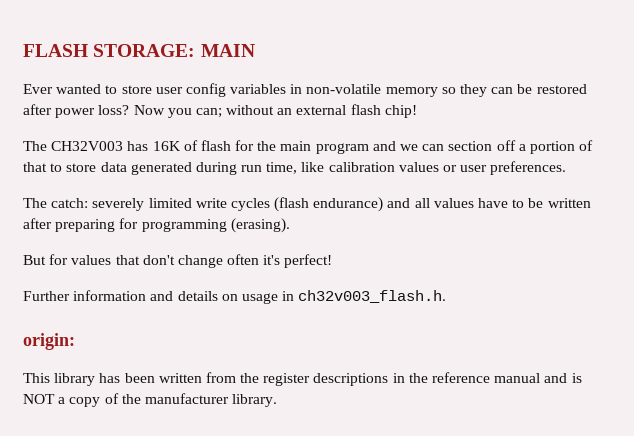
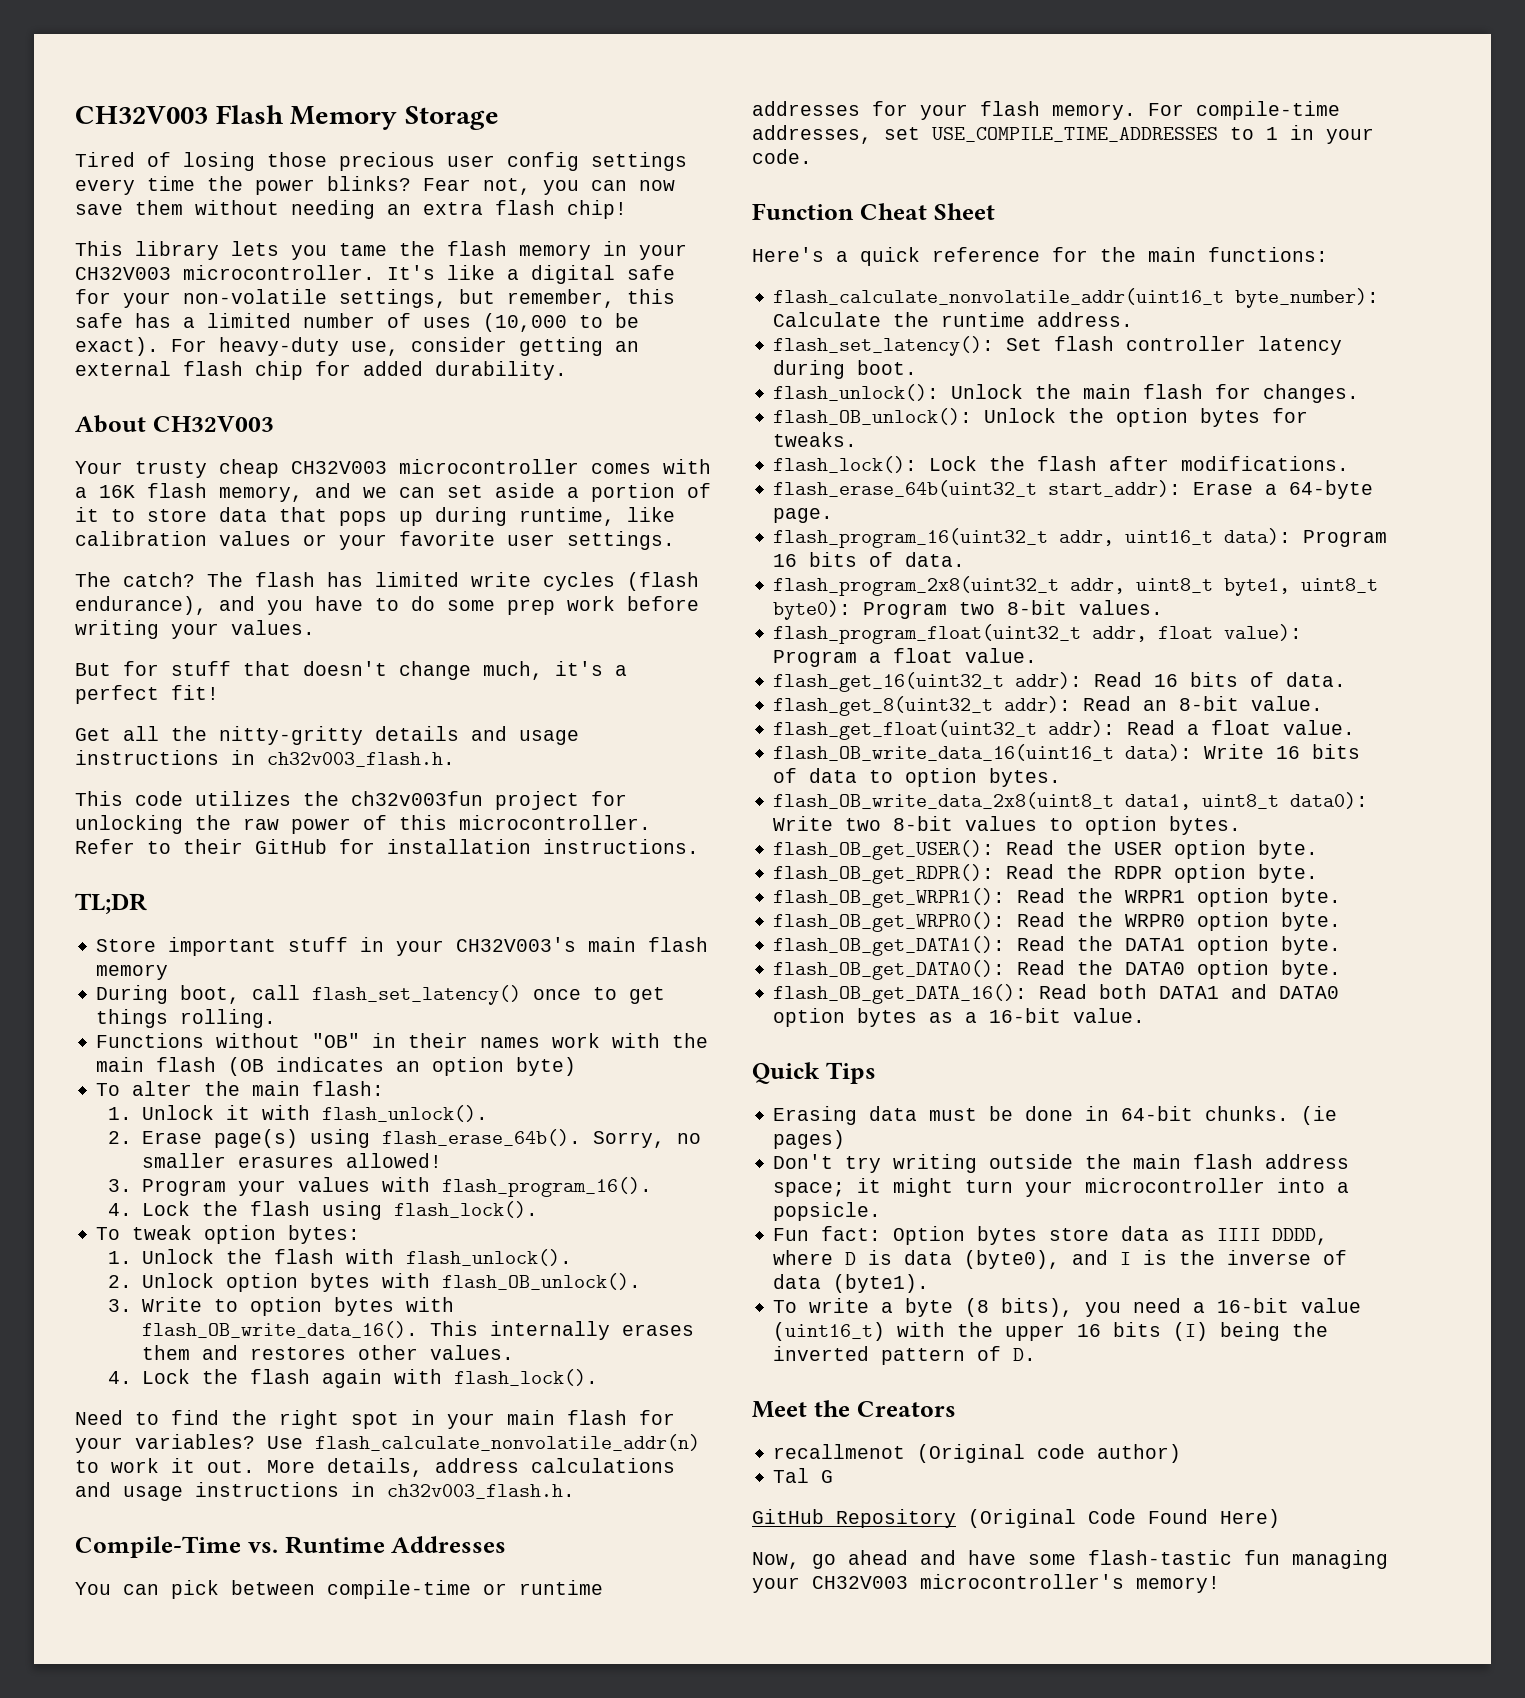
- FLASH STORAGE: MAIN
- Ever wanted to store user config variables in non-volatile memory so they can be restored after power loss? Now you can; without an external flash chip!
- The CH32V003 has 16K of flash for the main program and we can section off a portion of that to store data generated during run time, like calibration values or user preferences.
- The catch: severely limited write cycles (flash endurance) and all values have to be written after preparing for programming (erasing).
- But for values that don't change often it's perfect!
- Further information and details on usage in ch32v003_flash.h.
- origin:
- This library has been written from the register descriptions in the reference manual and is NOT a copy of the manufacturer library.
+ CH32V003 Flash Memory Storage
+ Tired of losing those precious user config settings every time the power blinks? Fear not, you can now save them without needing an extra flash chip!
+ This library lets you tame the flash memory in your CH32V003 microcontroller. It's like a digital safe for your non-volatile settings, but remember, this safe has a limited number of uses (10,000 to be exact). For heavy-duty use, consider getting an external flash chip for added durability.
+ About CH32V003
+ Your trusty cheap CH32V003 microcontroller comes with a 16K flash memory, and we can set aside a portion of it to store data that pops up during runtime, like calibration values or your favorite user settings.
+ The catch? The flash has limited write cycles (flash endurance), and you have to do some prep work before writing your values.
+ But for stuff that doesn't change much, it's a perfect fit!
+ Get all the nitty-gritty details and usage instructions in ch32v003_flash.h.
+ This code utilizes the ch32v003fun project for unlocking the raw power of this microcontroller. Refer to their GitHub for installation instructions.
+ TL;DR
+ Store important stuff in your CH32V003's main flash memory
+ During boot, call flash_set_latency() once to get things rolling.
+ Functions without "OB" in their names work with the main flash (OB indicates an option byte)
+ To alter the main flash:
+ 1. Unlock it with flash_unlock().
+ 2. Erase page(s) using flash_erase_64b(). Sorry, no smaller erasures allowed!
+ 3. Program your values with flash_program_16().
+ 4. Lock the flash using flash_lock().
+ To tweak option bytes:
+ 1. Unlock the flash with flash_unlock().
+ 2. Unlock option bytes with flash_OB_unlock().
+ 3. Write to option bytes with flash_OB_write_data_16(). This internally erases them and restores other values.
+ 4. Lock the flash again with flash_lock().
+ Need to find the right spot in your main flash for your variables? Use flash_calculate_nonvolatile_addr(n) to work it out. More details, address calculations and usage instructions in ch32v003_flash.h.
+ Compile-Time vs. Runtime Addresses
+ You can pick between compile-time or runtime addresses for your flash memory. For compile-time addresses, set USE_COMPILE_TIME_ADDRESSES to 1 in your code.
+ Function Cheat Sheet
+ Here's a quick reference for the main functions:
+ flash_calculate_nonvolatile_addr(uint16_t byte_number): Calculate the runtime address.
+ flash_set_latency(): Set flash controller latency during boot.
+ flash_unlock(): Unlock the main flash for changes.
+ flash_OB_unlock(): Unlock the option bytes for tweaks.
+ flash_lock(): Lock the flash after modifications.
+ flash_erase_64b(uint32_t start_addr): Erase a 64-byte page.
+ flash_program_16(uint32_t addr, uint16_t data): Program 16 bits of data.
+ flash_program_2x8(uint32_t addr, uint8_t byte1, uint8_t byte0): Program two 8-bit values.
+ flash_program_float(uint32_t addr, float value): Program a float value.
+ flash_get_16(uint32_t addr): Read 16 bits of data.
+ flash_get_8(uint32_t addr): Read an 8-bit value.
+ flash_get_float(uint32_t addr): Read a float value.
+ flash_OB_write_data_16(uint16_t data): Write 16 bits of data to option bytes.
+ flash_OB_write_data_2x8(uint8_t data1, uint8_t data0): Write two 8-bit values to option bytes.
+ flash_OB_get_USER(): Read the USER option byte.
+ flash_OB_get_RDPR(): Read the RDPR option byte.
+ flash_OB_get_WRPR1(): Read the WRPR1 option byte.
+ flash_OB_get_WRPR0(): Read the WRPR0 option byte.
+ flash_OB_get_DATA1(): Read the DATA1 option byte.
+ flash_OB_get_DATA0(): Read the DATA0 option byte.
+ flash_OB_get_DATA_16(): Read both DATA1 and DATA0 option bytes as a 16-bit value.
+ Quick Tips
+ Erasing data must be done in 64-bit chunks. (ie pages)
+ Don't try writing outside the main flash address space; it might turn your microcontroller into a popsicle.
+ Fun fact: Option bytes store data as IIII DDDD, where D is data (byte0), and I is the inverse of data (byte1).
+ To write a byte (8 bits), you need a 16-bit value (uint16_t) with the upper 16 bits (I) being the inverted pattern of D.
+ Meet the Creators
+ recallmenot (Original code author)
+ Tal G
+ GitHub Repository (Original Code Found Here)
+ Now, go ahead and have some flash-tastic fun managing your CH32V003 microcontroller's memory!

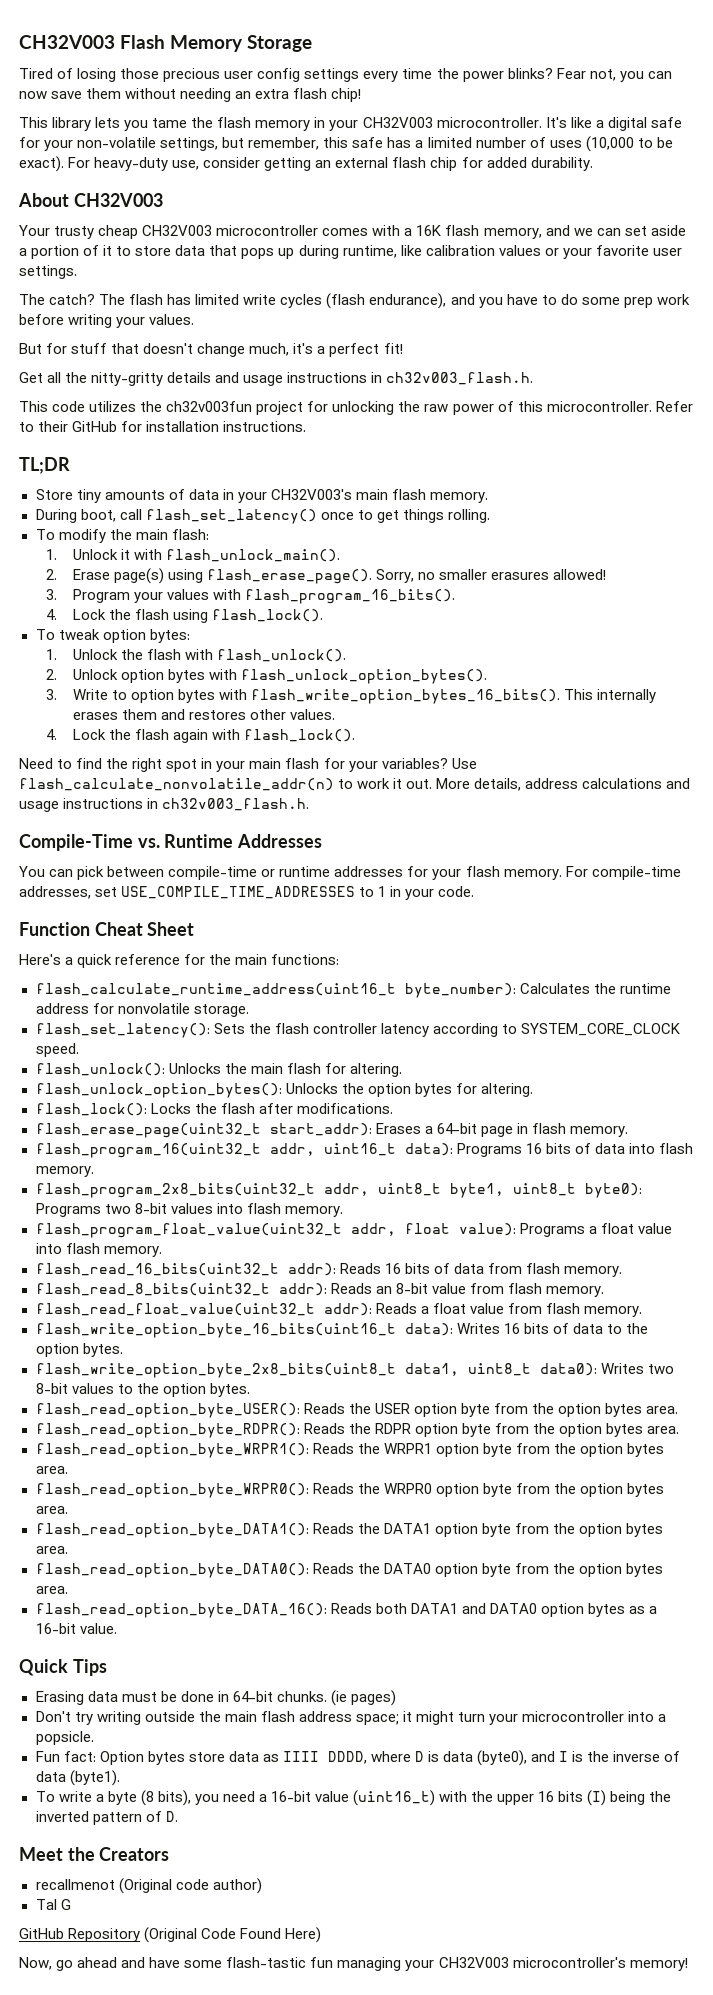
- Store important stuff in your CH32V003's main flash memory
+ Store tiny amounts of data in your CH32V003's main flash memory.
- Functions without "OB" in their names work with the main flash (OB indicates an option byte)
- To alter the main flash:
+ To modify the main flash:
- 1. Unlock it with flash_unlock().
+ 1. Unlock it with flash_unlock_main().
- 2. Erase page(s) using flash_erase_64b().
+ 2. Erase page(s) using flash_erase_page().
- 3. Program your values with flash_program_16().
+ 3. Program your values with flash_program_16_bits().
- 2. Unlock option bytes with flash_OB_unlock().
+ 2. Unlock option bytes with flash_unlock_option_bytes().
- 3. Write to option bytes with flash_OB_write_data_16().
+ 3. Write to option bytes with flash_write_option_bytes_16_bits().
- flash_calculate_nonvolatile_addr(uint16_t byte_number): Calculate the runtime address.
+ flash_calculate_runtime_address(uint16_t byte_number): Calculates the runtime address for nonvolatile storage.
- flash_set_latency(): Set flash controller latency during boot.
+ flash_set_latency(): Sets the flash controller latency according to SYSTEM_CORE_CLOCK speed.
- flash_unlock(): Unlock the main flash for changes.
- flash_OB_unlock(): Unlock the option bytes for tweaks.
+ flash_unlock(): Unlocks the main flash for altering.
+ flash_unlock_option_bytes(): Unlocks the option bytes for altering.
- flash_lock(): Lock the flash after modifications.
+ flash_lock(): Locks the flash after modifications.
- flash_erase_64b(uint32_t start_addr): Erase a 64-byte page.
+ flash_erase_page(uint32_t start_addr): Erases a 64-bit page in flash memory.
- flash_program_16(uint32_t addr, uint16_t data): Program 16 bits of data.
- flash_program_2x8(uint32_t addr, uint8_t byte1, uint8_t byte0): Program two 8-bit values.
- flash_program_float(uint32_t addr, float value): Program a float value.
- flash_get_16(uint32_t addr): Read 16 bits of data.
- flash_get_8(uint32_t addr): Read an 8-bit value.
- flash_get_float(uint32_t addr): Read a float value.
- flash_OB_write_data_16(uint16_t data): Write 16 bits of data to option bytes.
- flash_OB_write_data_2x8(uint8_t data1, uint8_t data0): Write two 8-bit values to option bytes.
- flash_OB_get_USER(): Read the USER option byte.
- flash_OB_get_RDPR(): Read the RDPR option byte.
- flash_OB_get_WRPR1(): Read the WRPR1 option byte.
- flash_OB_get_WRPR0(): Read the WRPR0 option byte.
- flash_OB_get_DATA1(): Read the DATA1 option byte.
- flash_OB_get_DATA0(): Read the DATA0 option byte.
- flash_OB_get_DATA_16(): Read both DATA1 and DATA0 option bytes as a 16-bit value.
+ flash_program_16(uint32_t addr, uint16_t data): Programs 16 bits of data into flash memory.
+ flash_program_2x8_bits(uint32_t addr, uint8_t byte1, uint8_t byte0): Programs two 8-bit values into flash memory.
+ flash_program_float_value(uint32_t addr, float value): Programs a float value into flash memory.
+ flash_read_16_bits(uint32_t addr): Reads 16 bits of data from flash memory.
+ flash_read_8_bits(uint32_t addr): Reads an 8-bit value from flash memory.
+ flash_read_float_value(uint32_t addr): Reads a float value from flash memory.
+ flash_write_option_byte_16_bits(uint16_t data): Writes 16 bits of data to the option bytes.
+ flash_write_option_byte_2x8_bits(uint8_t data1, uint8_t data0): Writes two 8-bit values to the option bytes.
+ flash_read_option_byte_USER(): Reads the USER option byte from the option bytes area.
+ flash_read_option_byte_RDPR(): Reads the RDPR option byte from the option bytes area.
+ flash_read_option_byte_WRPR1(): Reads the WRPR1 option byte from the option bytes area.
+ flash_read_option_byte_WRPR0(): Reads the WRPR0 option byte from the option bytes area.
+ flash_read_option_byte_DATA1(): Reads the DATA1 option byte from the option bytes area.
+ flash_read_option_byte_DATA0(): Reads the DATA0 option byte from the option bytes area.
+ flash_read_option_byte_DATA_16(): Reads both DATA1 and DATA0 option bytes as a 16-bit value.

